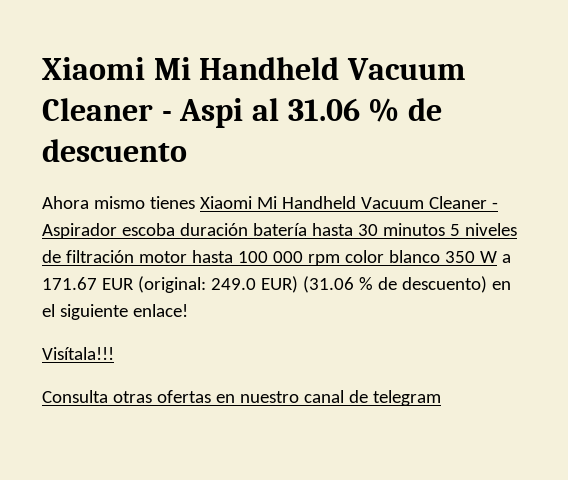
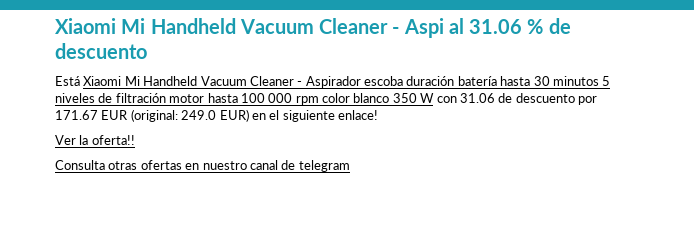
- Ahora mismo tienes Xiaomi Mi Handheld Vacuum Cleaner - Aspirador escoba duración batería hasta 30 minutos 5 niveles de filtración motor hasta 100 000 rpm color blanco 350 W a 171.67 EUR (original: 249.0 EUR) (31.06 % de descuento) en el siguiente enlace!
+ Está Xiaomi Mi Handheld Vacuum Cleaner - Aspirador escoba duración batería hasta 30 minutos 5 niveles de filtración motor hasta 100 000 rpm color blanco 350 W con 31.06 de descuento por 171.67 EUR (original: 249.0 EUR) en el siguiente enlace!
- Visítala!!!
+ Ver la oferta!!

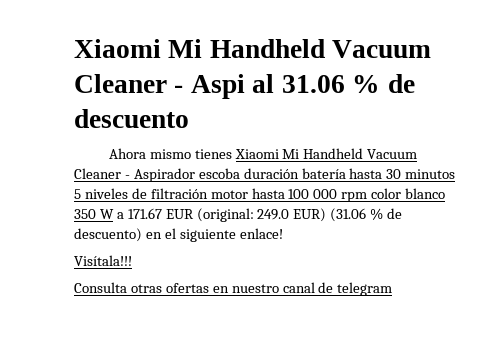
- Está Xiaomi Mi Handheld Vacuum Cleaner - Aspirador escoba duración batería hasta 30 minutos 5 niveles de filtración motor hasta 100 000 rpm color blanco 350 W con 31.06 de descuento por 171.67 EUR (original: 249.0 EUR) en el siguiente enlace!
+ Ahora mismo tienes Xiaomi Mi Handheld Vacuum Cleaner - Aspirador escoba duración batería hasta 30 minutos 5 niveles de filtración motor hasta 100 000 rpm color blanco 350 W a 171.67 EUR (original: 249.0 EUR) (31.06 % de descuento) en el siguiente enlace!
- Ver la oferta!!
+ Visítala!!!

